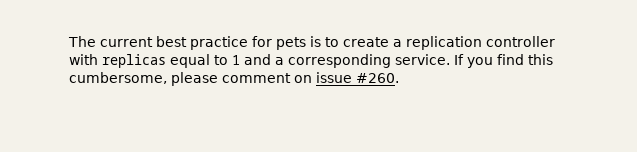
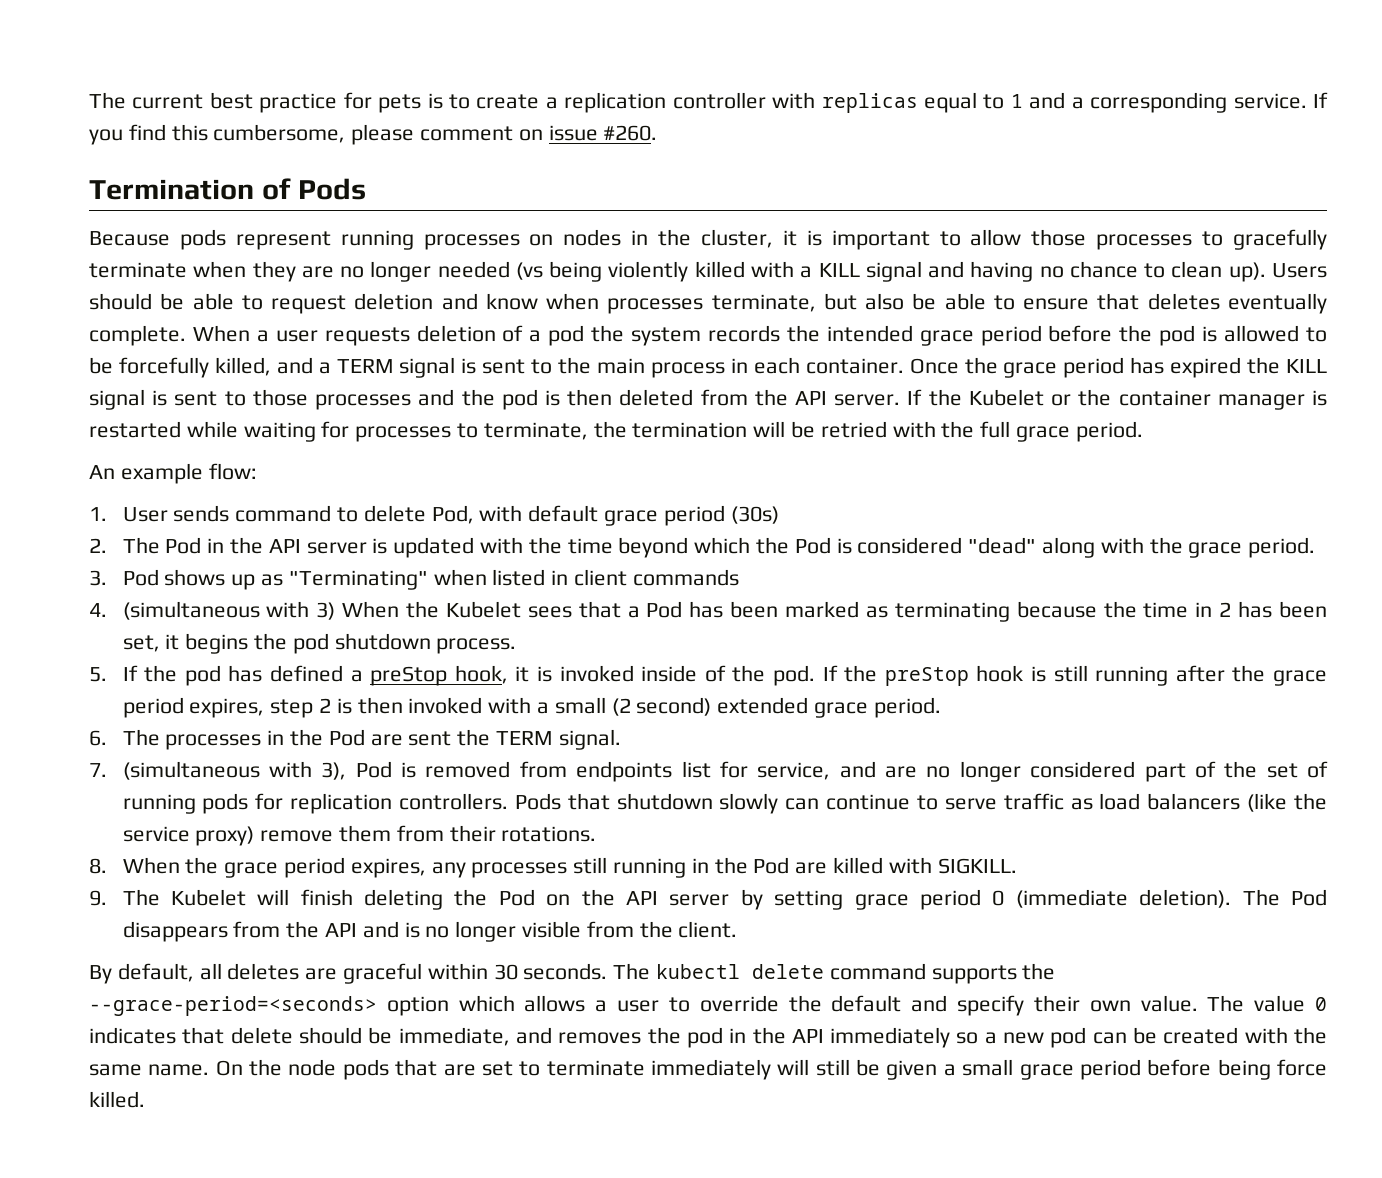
+ Termination of Pods
+ Because pods represent running processes on nodes in the cluster, it is important to allow those processes to gracefully terminate when they are no longer needed (vs being violently killed with a KILL signal and having no chance to clean up). Users should be able to request deletion and know when processes terminate, but also be able to ensure that deletes eventually complete. When a user requests deletion of a pod the system records the intended grace period before the pod is allowed to be forcefully killed, and a TERM signal is sent to the main process in each container. Once the grace period has expired the KILL signal is sent to those processes and the pod is then deleted from the API server. If the Kubelet or the container manager is restarted while waiting for processes to terminate, the termination will be retried with the full grace period.
+ An example flow:
+ 1. User sends command to delete Pod, with default grace period (30s)
+ 2. The Pod in the API server is updated with the time beyond which the Pod is considered "dead" along with the grace period.
+ 3. Pod shows up as "Terminating" when listed in client commands
+ 4. (simultaneous with 3) When the Kubelet sees that a Pod has been marked as terminating because the time in 2 has been set, it begins the pod shutdown process.
+ 5. If the pod has defined a preStop hook, it is invoked inside of the pod. If the preStop hook is still running after the grace period expires, step 2 is then invoked with a small (2 second) extended grace period.
+ 6. The processes in the Pod are sent the TERM signal.
+ 7. (simultaneous with 3), Pod is removed from endpoints list for service, and are no longer considered part of the set of running pods for replication controllers. Pods that shutdown slowly can continue to serve traffic as load balancers (like the service proxy) remove them from their rotations.
+ 8. When the grace period expires, any processes still running in the Pod are killed with SIGKILL.
+ 9. The Kubelet will finish deleting the Pod on the API server by setting grace period 0 (immediate deletion). The Pod disappears from the API and is no longer visible from the client.
+ By default, all deletes are graceful within 30 seconds. The kubectl delete command supports the --grace-period=<seconds> option which allows a user to override the default and specify their own value. The value 0 indicates that delete should be immediate, and removes the pod in the API immediately so a new pod can be created with the same name. On the node pods that are set to terminate immediately will still be given a small grace period before being force killed.

